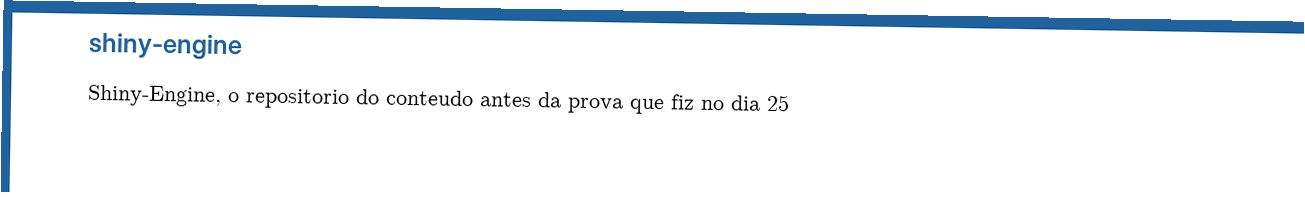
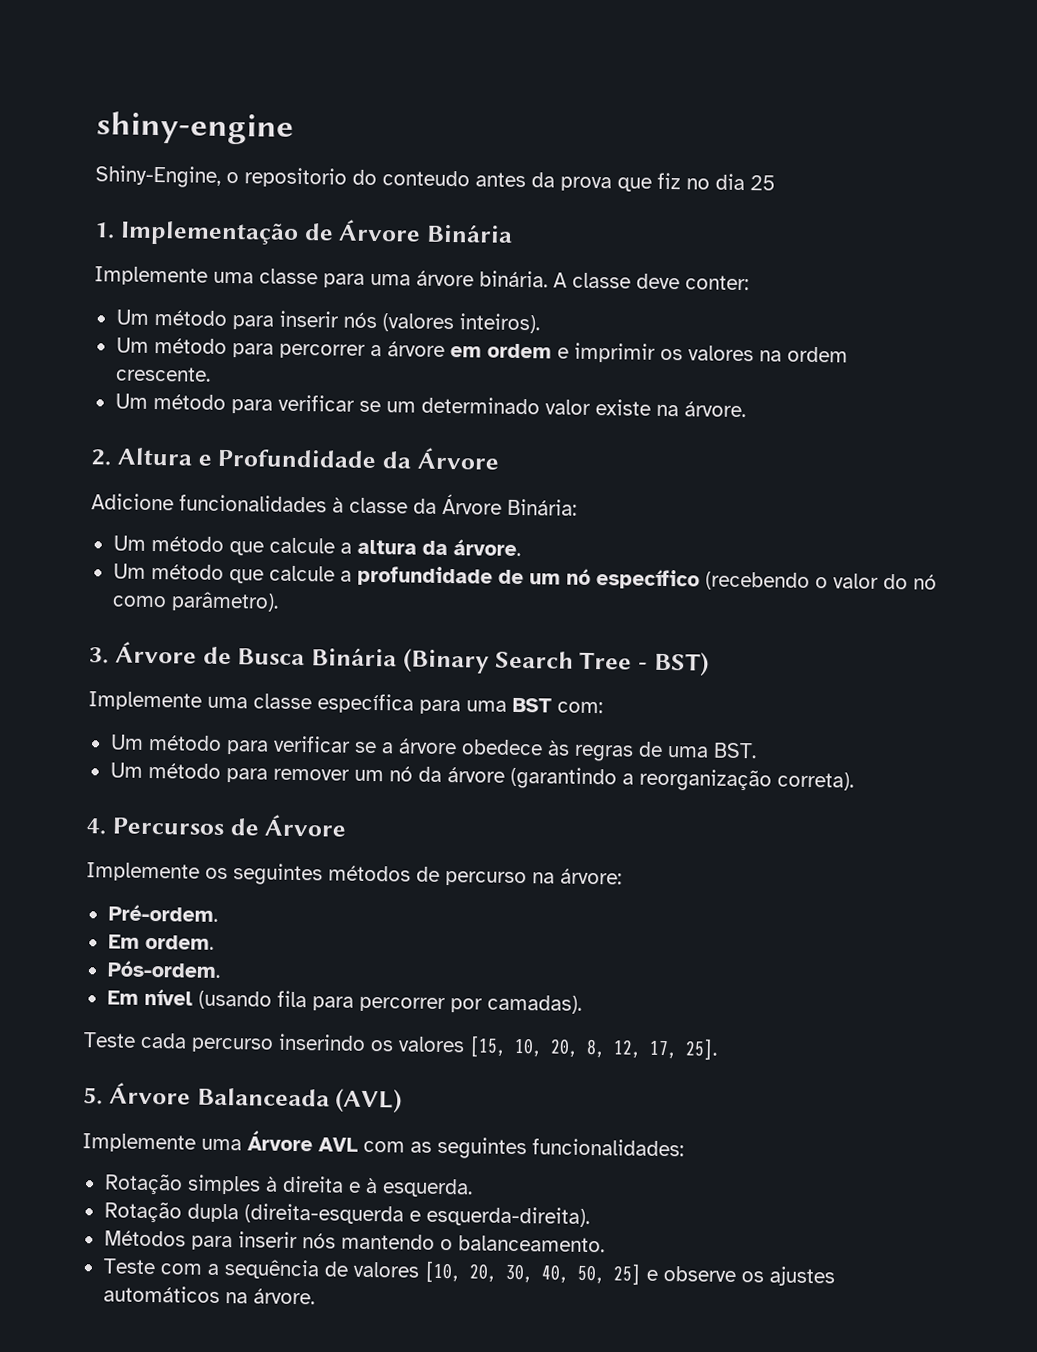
+ 1. Implementação de Árvore Binária
+ Implemente uma classe para uma árvore binária. A classe deve conter:
+ Um método para inserir nós (valores inteiros).
+ Um método para percorrer a árvore em ordem e imprimir os valores na ordem crescente.
+ Um método para verificar se um determinado valor existe na árvore.
+ 2. Altura e Profundidade da Árvore
+ Adicione funcionalidades à classe da Árvore Binária:
+ Um método que calcule a altura da árvore.
+ Um método que calcule a profundidade de um nó específico (recebendo o valor do nó como parâmetro).
+ 3. Árvore de Busca Binária (Binary Search Tree - BST)
+ Implemente uma classe específica para uma BST com:
+ Um método para verificar se a árvore obedece às regras de uma BST.
+ Um método para remover um nó da árvore (garantindo a reorganização correta).
+ 4. Percursos de Árvore
+ Implemente os seguintes métodos de percurso na árvore:
+ Pré-ordem.
+ Em ordem.
+ Pós-ordem.
+ Em nível (usando fila para percorrer por camadas).
+ Teste cada percurso inserindo os valores [15, 10, 20, 8, 12, 17, 25].
+ 5. Árvore Balanceada (AVL)
+ Implemente uma Árvore AVL com as seguintes funcionalidades:
+ Rotação simples à direita e à esquerda.
+ Rotação dupla (direita-esquerda e esquerda-direita).
+ Métodos para inserir nós mantendo o balanceamento.
+ Teste com a sequência de valores [10, 20, 30, 40, 50, 25] e observe os ajustes automáticos na árvore.

